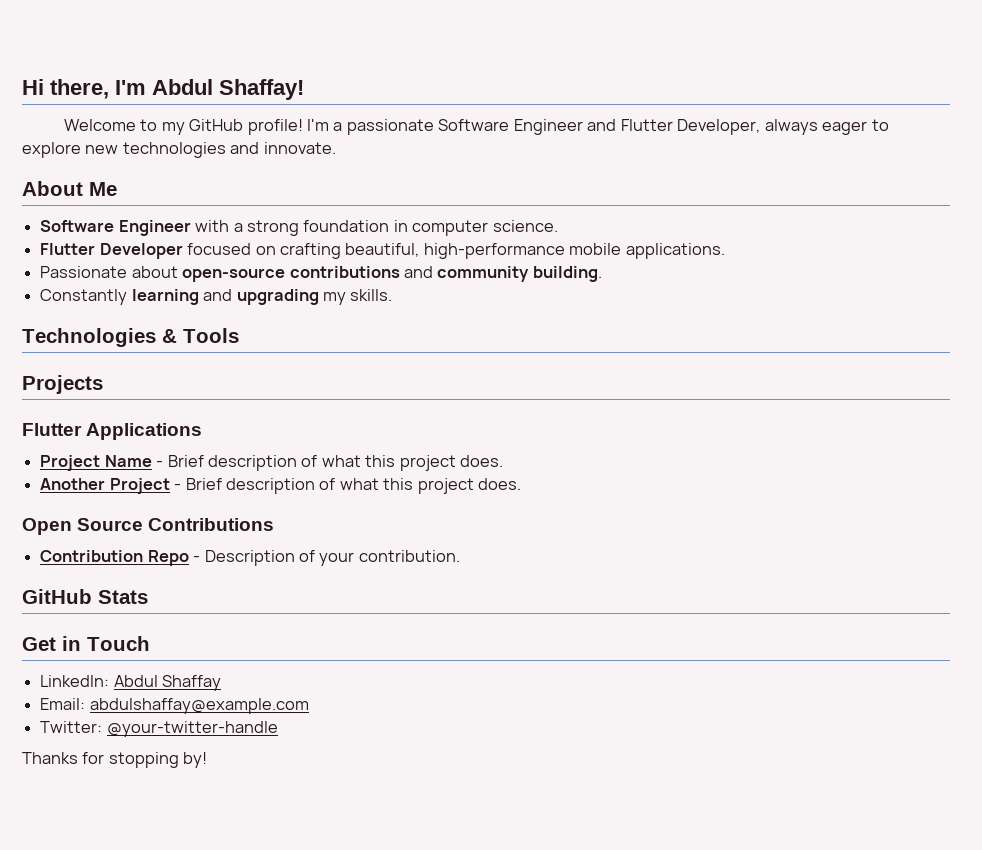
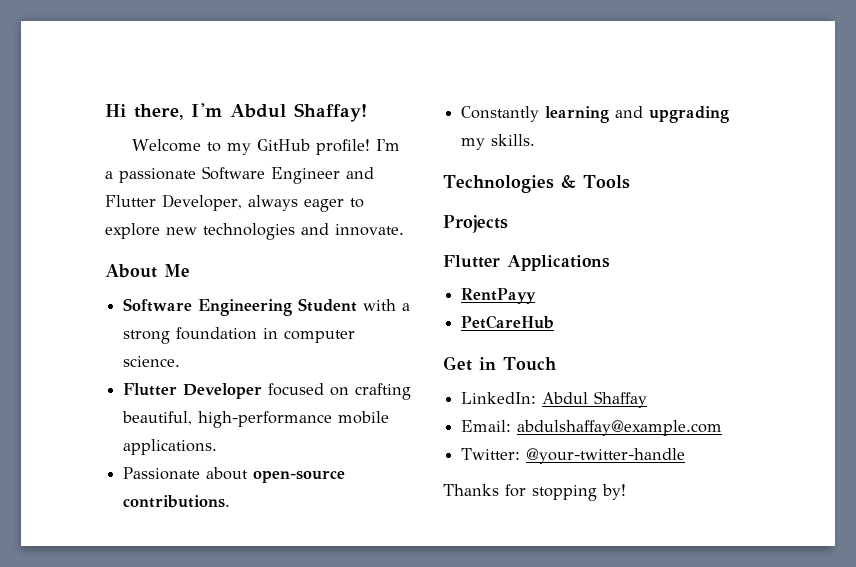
- Software Engineer with a strong foundation in computer science.
+ Software Engineering Student with a strong foundation in computer science.
- Passionate about open-source contributions and community building.
+ Passionate about open-source contributions.
- Project Name - Brief description of what this project does.
- Another Project - Brief description of what this project does.
- Open Source Contributions
- Contribution Repo - Description of your contribution.
- GitHub Stats
+ RentPayy
+ PetCareHub

